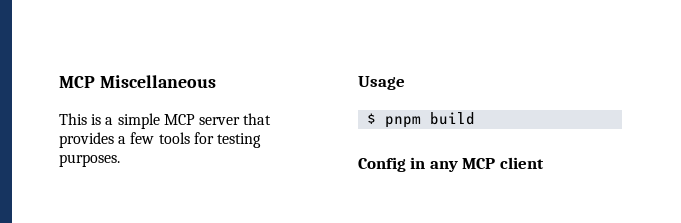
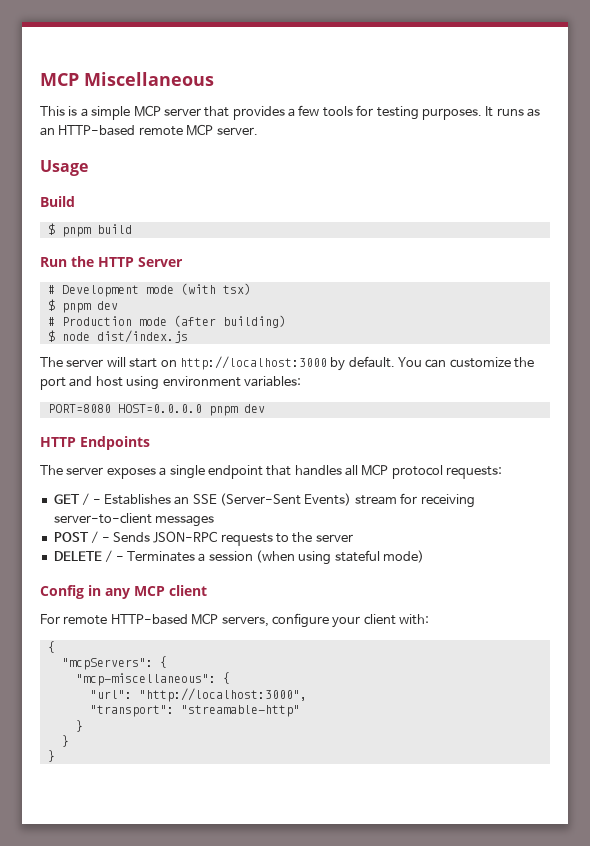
+ It runs as an HTTP-based remote MCP server.
+ Build
+ Run the HTTP Server
+ # Development mode (with tsx)
+ $ pnpm dev
+ # Production mode (after building)
+ $ node dist/index.js
+ The server will start on http://localhost:3000 by default. You can customize the port and host using environment variables:
+ PORT=8080 HOST=0.0.0.0 pnpm dev
+ HTTP Endpoints
+ The server exposes a single endpoint that handles all MCP protocol requests:
+ GET / - Establishes an SSE (Server-Sent Events) stream for receiving server-to-client messages
+ POST / - Sends JSON-RPC requests to the server
+ DELETE / - Terminates a session (when using stateful mode)
+ For remote HTTP-based MCP servers, configure your client with:
+ {
+ "mcpServers": {
+ "mcp-miscellaneous": {
+ "url": "http://localhost:3000",
+ "transport": "streamable-http"
+ }
+ }
+ }

